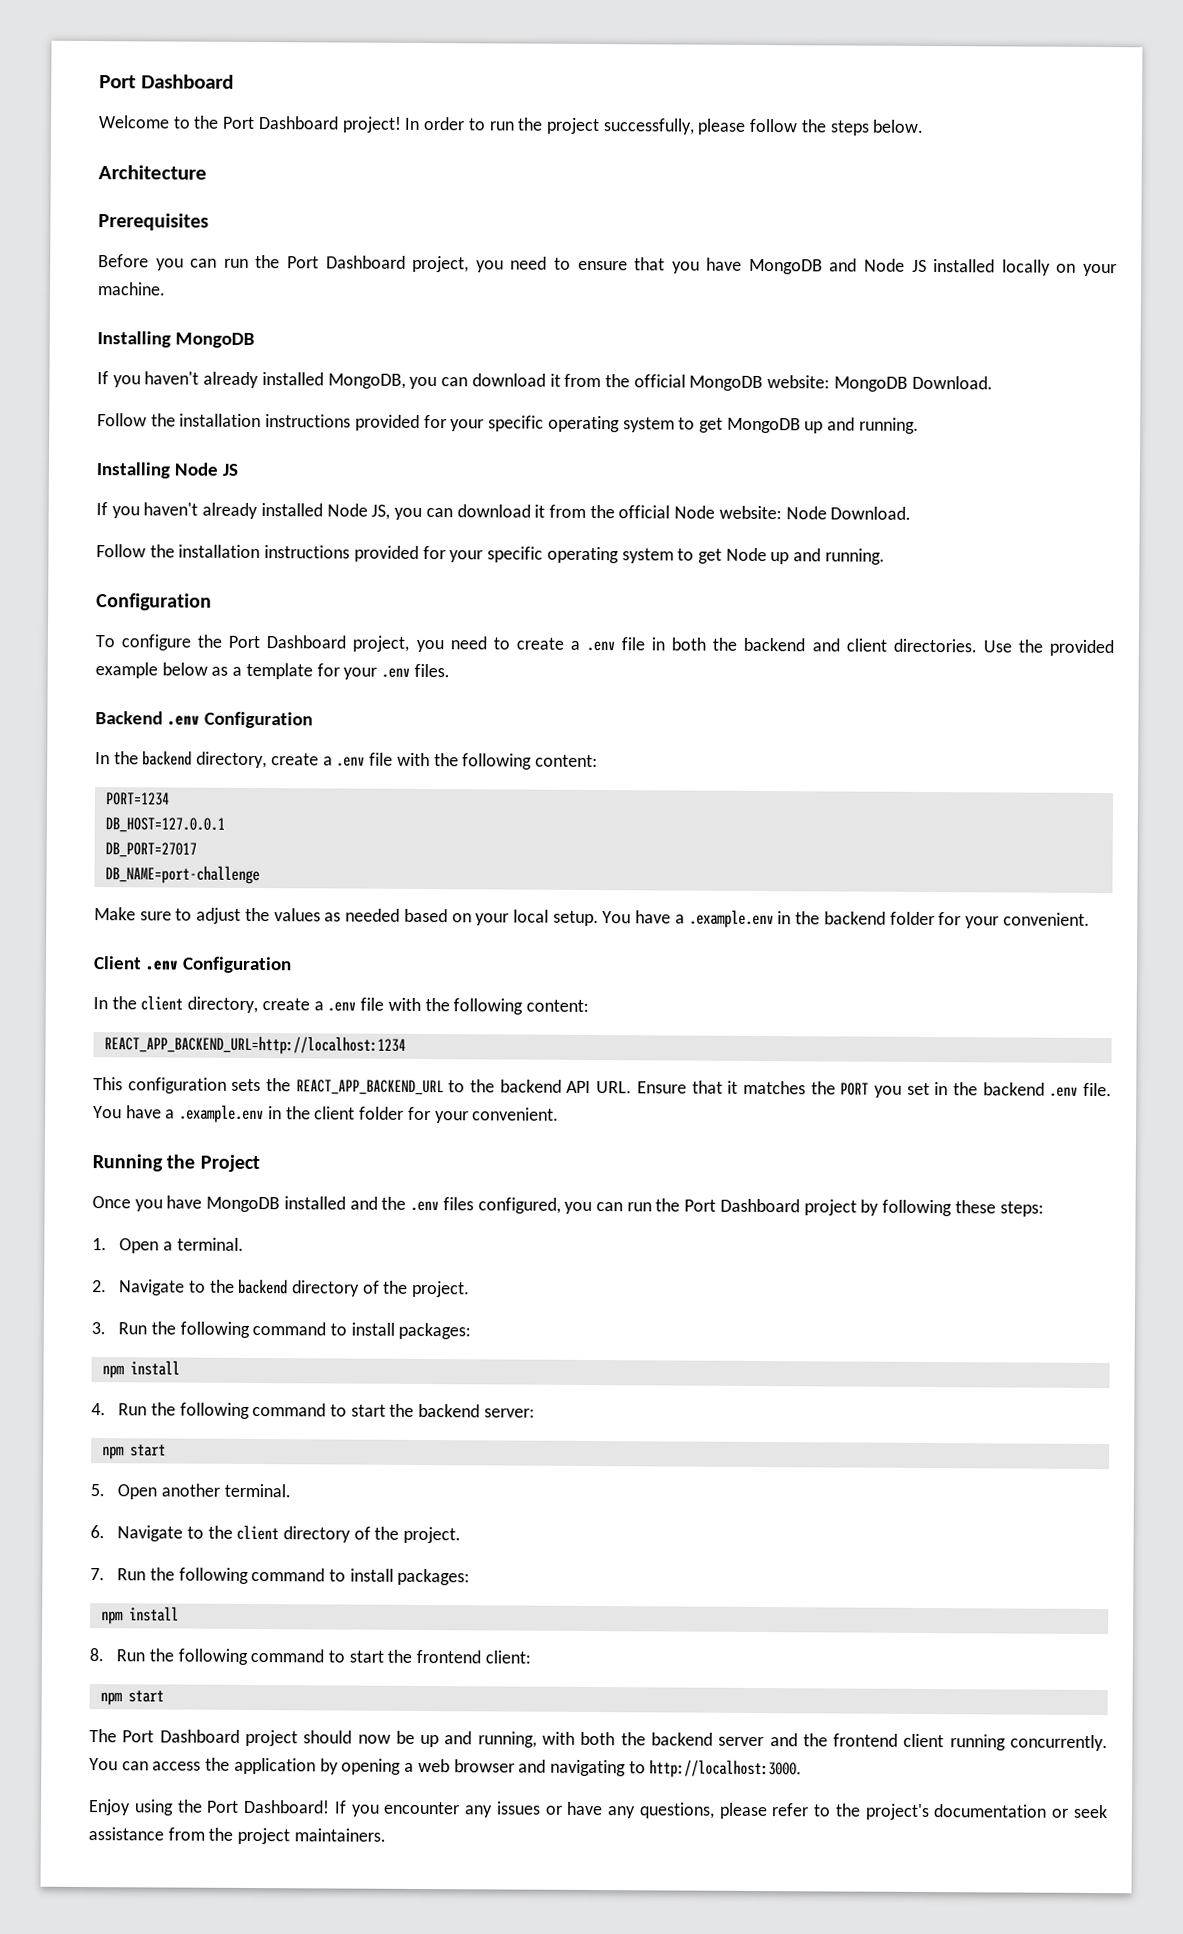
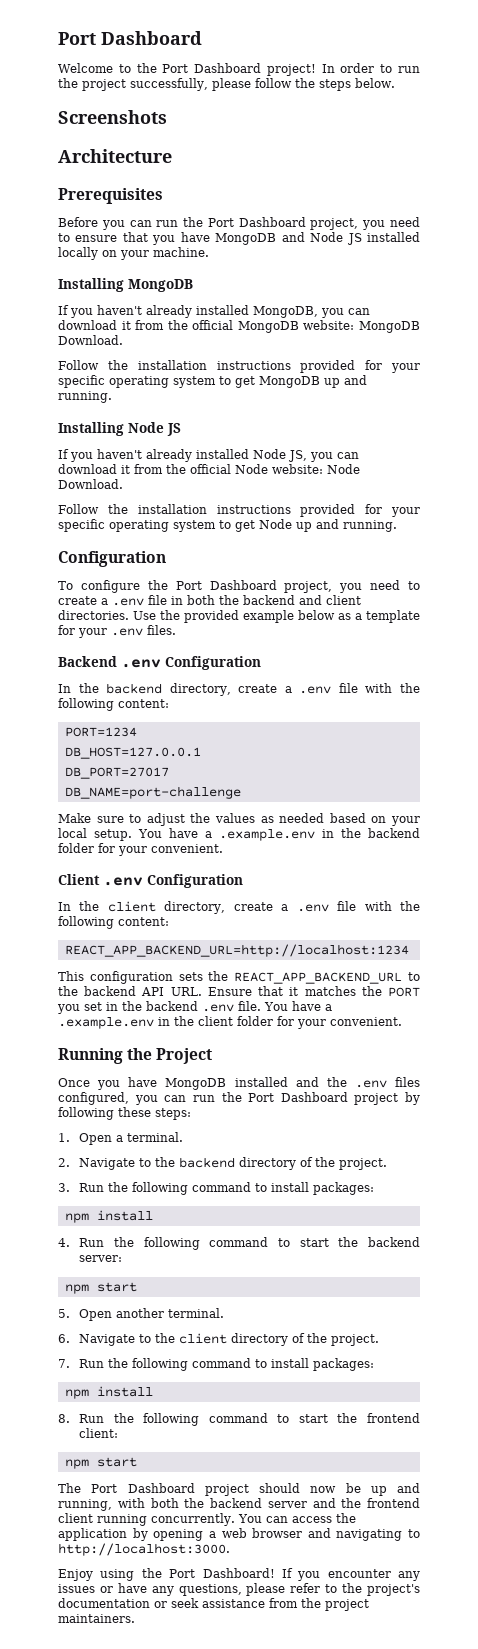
+ Screenshots

